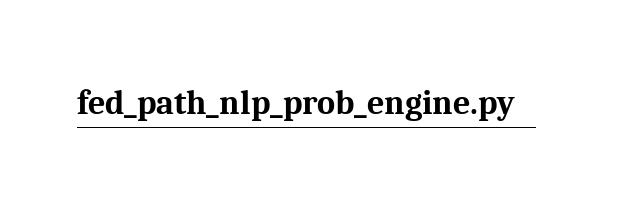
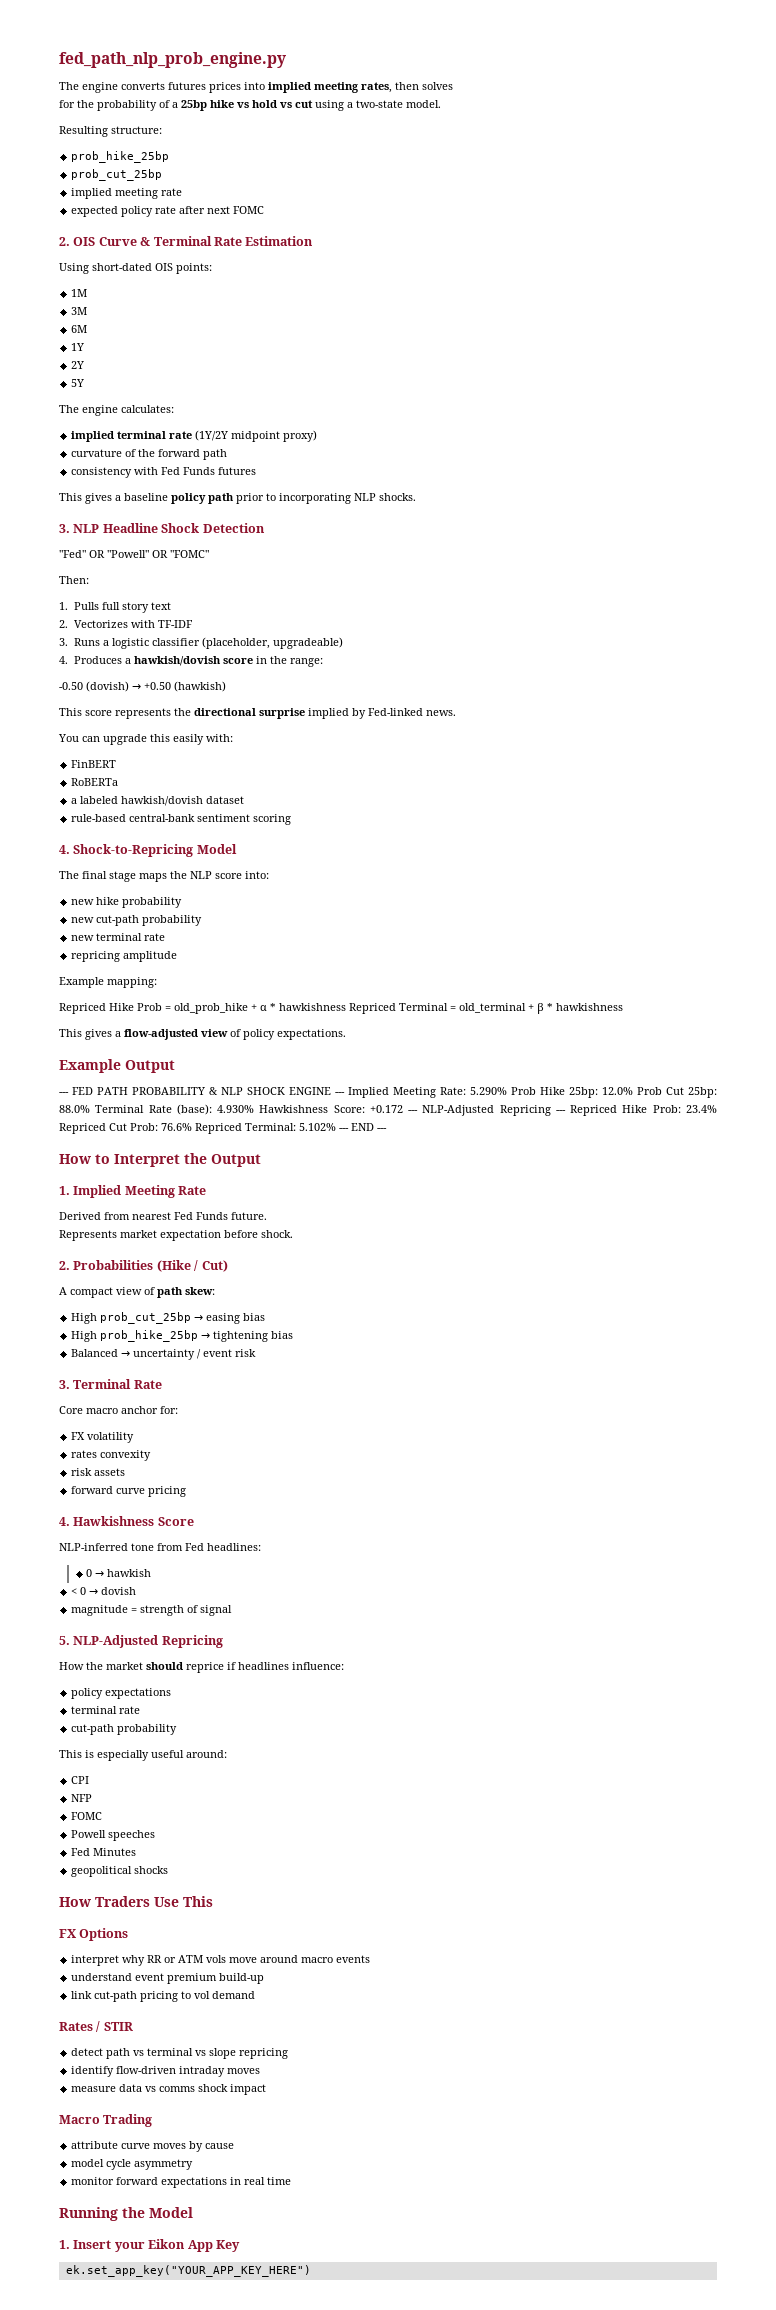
+ The engine converts futures prices into implied meeting rates, then solves
+ for the probability of a 25bp hike vs hold vs cut using a two-state model.
+ Resulting structure:
+ prob_hike_25bp
+ prob_cut_25bp
+ implied meeting rate
+ expected policy rate after next FOMC
+ 2. OIS Curve & Terminal Rate Estimation
+ Using short-dated OIS points:
+ 1M
+ 3M
+ 6M
+ 1Y
+ 2Y
+ 5Y
+ The engine calculates:
+ implied terminal rate (1Y/2Y midpoint proxy)
+ curvature of the forward path
+ consistency with Fed Funds futures
+ This gives a baseline policy path prior to incorporating NLP shocks.
+ 3. NLP Headline Shock Detection
+ "Fed" OR "Powell" OR "FOMC"
+ Then:
+ 1. Pulls full story text
+ 2. Vectorizes with TF-IDF
+ 3. Runs a logistic classifier (placeholder, upgradeable)
+ 4. Produces a hawkish/dovish score in the range:
+ -0.50 (dovish) → +0.50 (hawkish)
+ This score represents the directional surprise implied by Fed-linked news.
+ You can upgrade this easily with:
+ FinBERT
+ RoBERTa
+ a labeled hawkish/dovish dataset
+ rule-based central-bank sentiment scoring
+ 4. Shock-to-Repricing Model
+ The final stage maps the NLP score into:
+ new hike probability
+ new cut-path probability
+ new terminal rate
+ repricing amplitude
+ Example mapping:
+ Repriced Hike Prob = old_prob_hike + α * hawkishness Repriced Terminal = old_terminal + β * hawkishness
+ This gives a flow-adjusted view of policy expectations.
+ Example Output
+ --- FED PATH PROBABILITY & NLP SHOCK ENGINE --- Implied Meeting Rate: 5.290% Prob Hike 25bp: 12.0% Prob Cut 25bp: 88.0% Terminal Rate (base): 4.930% Hawkishness Score: +0.172 --- NLP-Adjusted Repricing --- Repriced Hike Prob: 23.4% Repriced Cut Prob: 76.6% Repriced Terminal: 5.102% --- END ---
+ How to Interpret the Output
+ 1. Implied Meeting Rate
+ Derived from nearest Fed Funds future.
+ Represents market expectation before shock.
+ 2. Probabilities (Hike / Cut)
+ A compact view of path skew:
+ High prob_cut_25bp → easing bias
+ High prob_hike_25bp → tightening bias
+ Balanced → uncertainty / event risk
+ 3. Terminal Rate
+ Core macro anchor for:
+ FX volatility
+ rates convexity
+ risk assets
+ forward curve pricing
+ 4. Hawkishness Score
+ NLP-inferred tone from Fed headlines:
+ 0 → hawkish
+ < 0 → dovish
+ magnitude = strength of signal
+ 5. NLP-Adjusted Repricing
+ How the market should reprice if headlines influence:
+ policy expectations
+ terminal rate
+ cut-path probability
+ This is especially useful around:
+ CPI
+ NFP
+ FOMC
+ Powell speeches
+ Fed Minutes
+ geopolitical shocks
+ How Traders Use This
+ FX Options
+ interpret why RR or ATM vols move around macro events
+ understand event premium build-up
+ link cut-path pricing to vol demand
+ Rates / STIR
+ detect path vs terminal vs slope repricing
+ identify flow-driven intraday moves
+ measure data vs comms shock impact
+ Macro Trading
+ attribute curve moves by cause
+ model cycle asymmetry
+ monitor forward expectations in real time
+ Running the Model
+ 1. Insert your Eikon App Key
+ ek.set_app_key("YOUR_APP_KEY_HERE")

